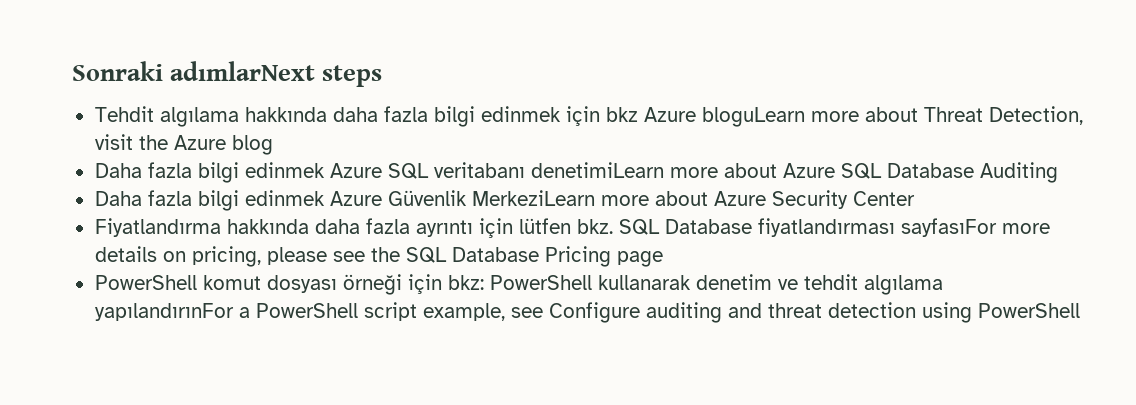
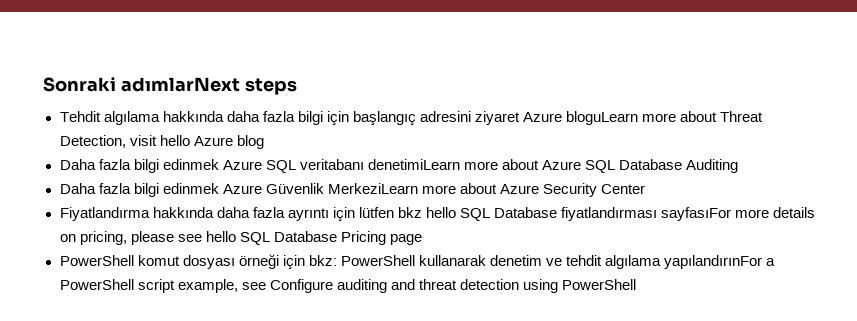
- Tehdit algılama hakkında daha fazla bilgi edinmek için bkz Azure bloguLearn more about Threat Detection, visit the Azure blog
+ Tehdit algılama hakkında daha fazla bilgi için başlangıç adresini ziyaret Azure bloguLearn more about Threat Detection, visit hello Azure blog
- Fiyatlandırma hakkında daha fazla ayrıntı için lütfen bkz. SQL Database fiyatlandırması sayfasıFor more details on pricing, please see the SQL Database Pricing page
+ Fiyatlandırma hakkında daha fazla ayrıntı için lütfen bkz hello SQL Database fiyatlandırması sayfasıFor more details on pricing, please see hello SQL Database Pricing page

